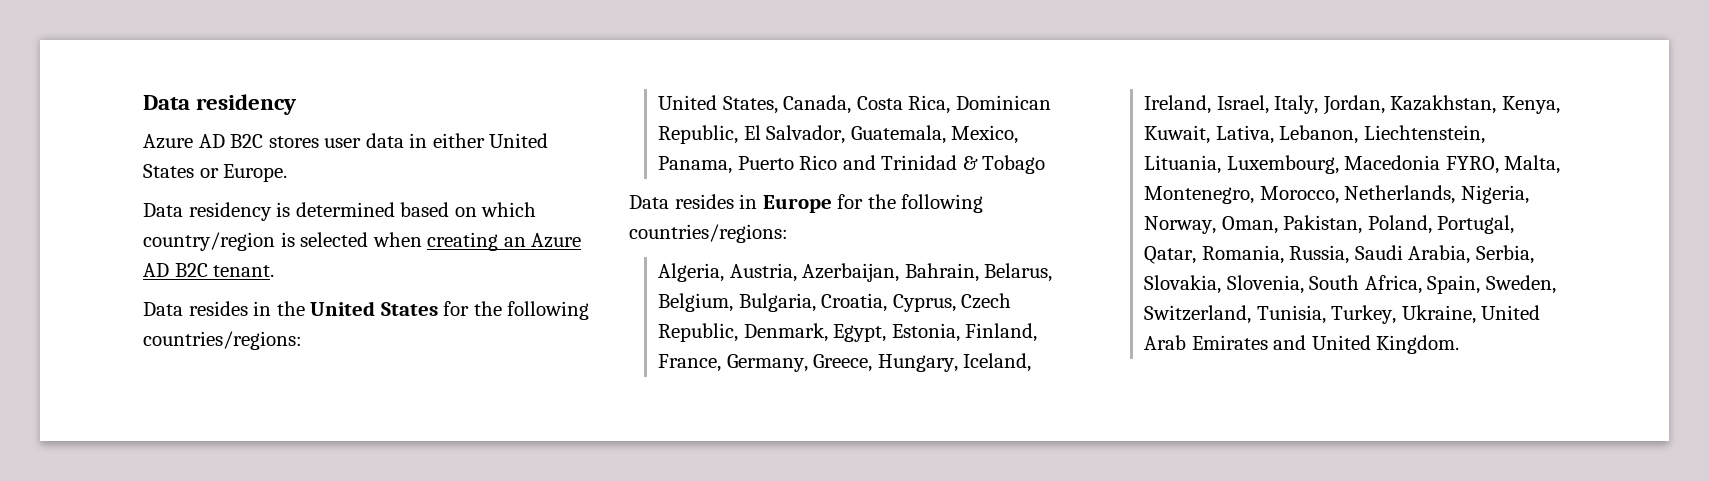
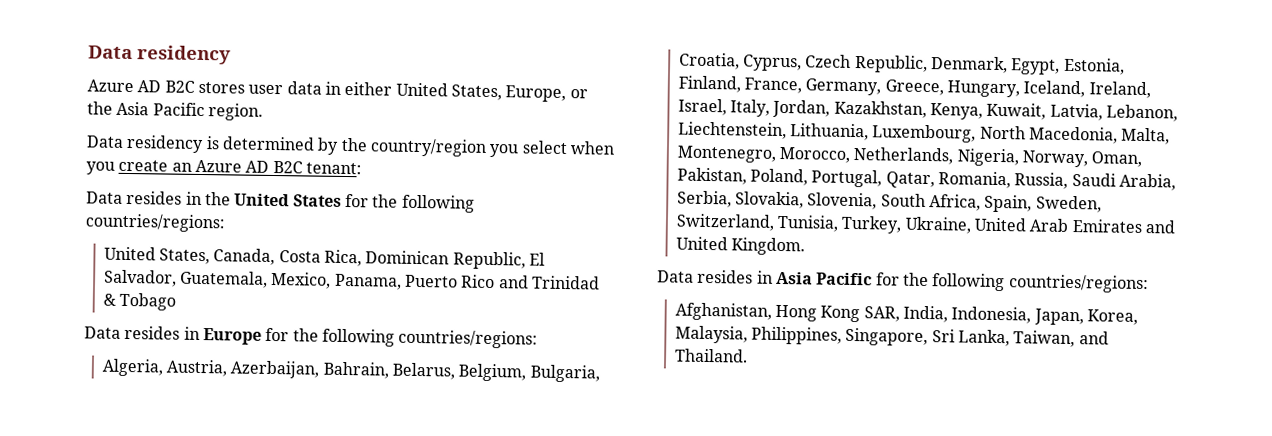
- Azure AD B2C stores user data in either United States or Europe.
- Data residency is determined based on which country/region is selected when creating an Azure AD B2C tenant.
+ Azure AD B2C stores user data in either United States, Europe, or the Asia Pacific region.
+ Data residency is determined by the country/region you select when you create an Azure AD B2C tenant:
- Algeria, Austria, Azerbaijan, Bahrain, Belarus, Belgium, Bulgaria, Croatia, Cyprus, Czech Republic, Denmark, Egypt, Estonia, Finland, France, Germany, Greece, Hungary, Iceland, Ireland, Israel, Italy, Jordan, Kazakhstan, Kenya, Kuwait, Lativa, Lebanon, Liechtenstein, Lituania, Luxembourg, Macedonia FYRO, Malta, Montenegro, Morocco, Netherlands, Nigeria, Norway, Oman, Pakistan, Poland, Portugal, Qatar, Romania, Russia, Saudi Arabia, Serbia, Slovakia, Slovenia, South Africa, Spain, Sweden, Switzerland, Tunisia, Turkey, Ukraine, United Arab Emirates and United Kingdom.
+ Algeria, Austria, Azerbaijan, Bahrain, Belarus, Belgium, Bulgaria, Croatia, Cyprus, Czech Republic, Denmark, Egypt, Estonia, Finland, France, Germany, Greece, Hungary, Iceland, Ireland, Israel, Italy, Jordan, Kazakhstan, Kenya, Kuwait, Latvia, Lebanon, Liechtenstein, Lithuania, Luxembourg, North Macedonia, Malta, Montenegro, Morocco, Netherlands, Nigeria, Norway, Oman, Pakistan, Poland, Portugal, Qatar, Romania, Russia, Saudi Arabia, Serbia, Slovakia, Slovenia, South Africa, Spain, Sweden, Switzerland, Tunisia, Turkey, Ukraine, United Arab Emirates and United Kingdom.
+ Data resides in Asia Pacific for the following countries/regions:
+ Afghanistan, Hong Kong SAR, India, Indonesia, Japan, Korea, Malaysia, Philippines, Singapore, Sri Lanka, Taiwan, and Thailand.

